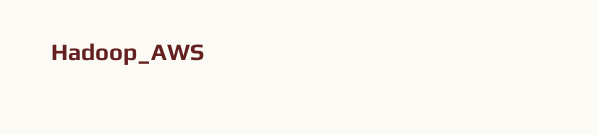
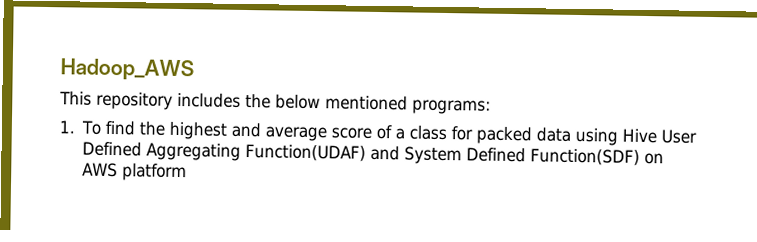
+ This repository includes the below mentioned programs:
+ 1. To find the highest and average score of a class for packed data using Hive User Defined Aggregating Function(UDAF) and System Defined Function(SDF) on AWS platform

